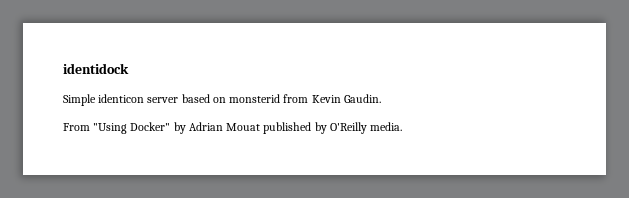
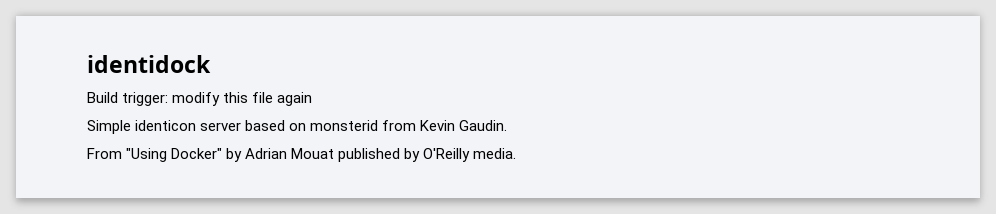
+ Build trigger: modify this file again

